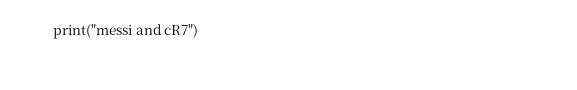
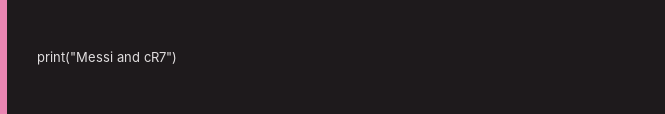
- print("messi and cR7")
+ print("Messi and cR7")

